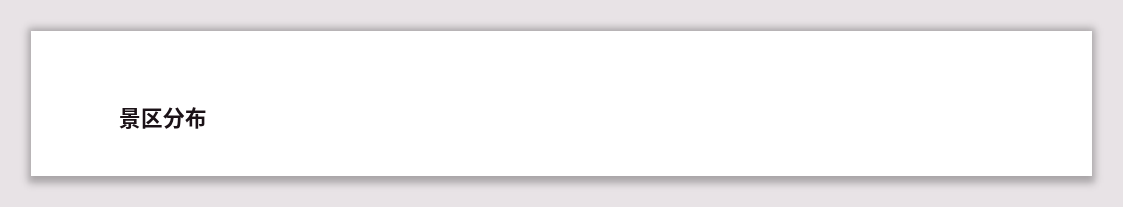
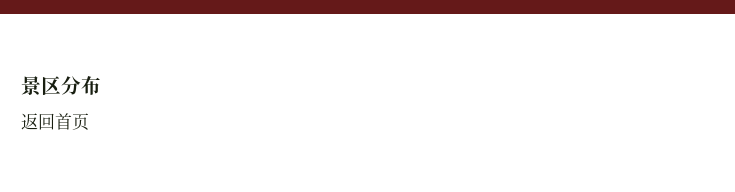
+ 返回首页

